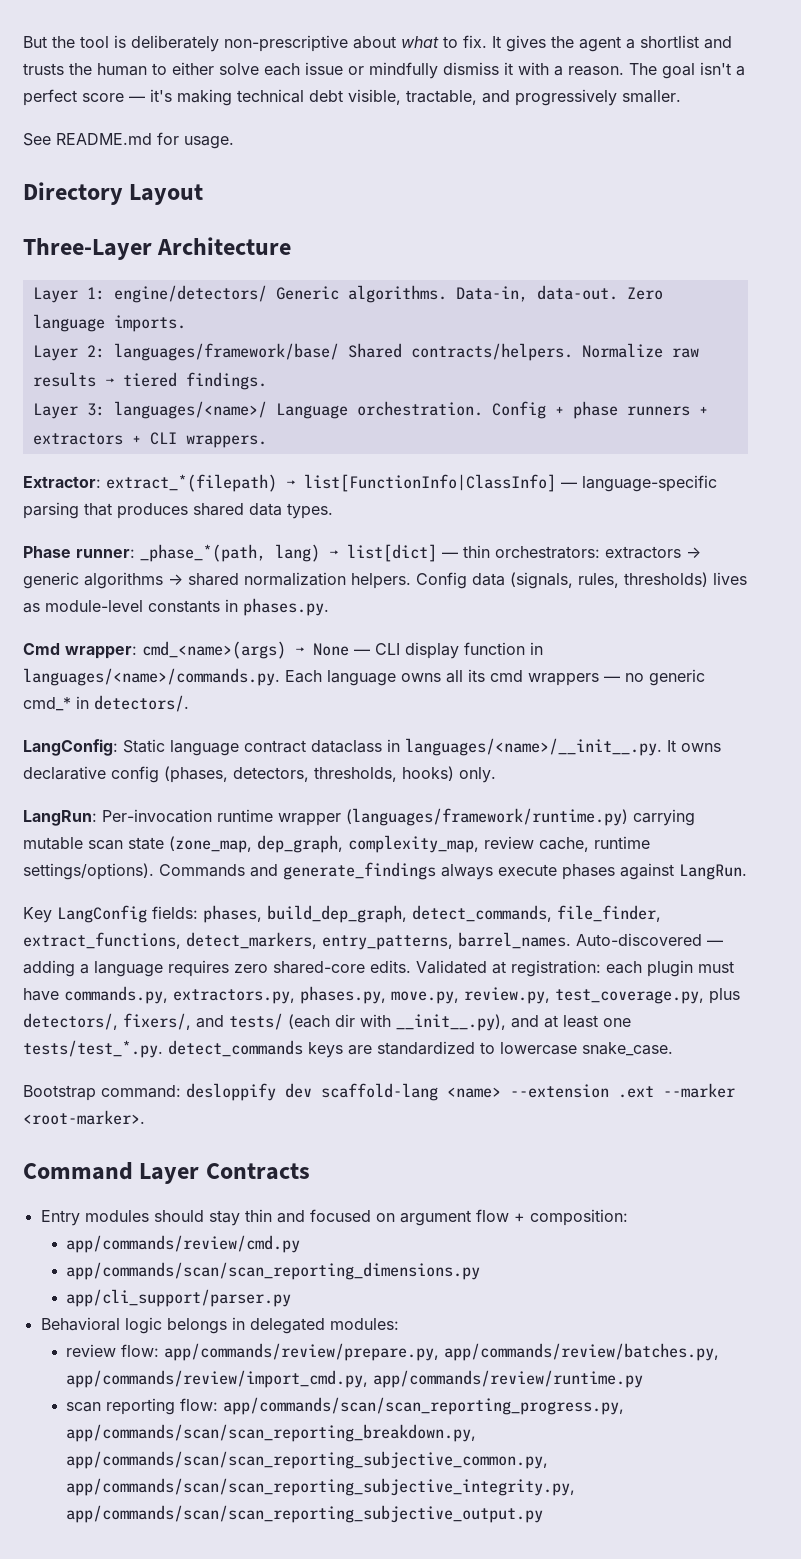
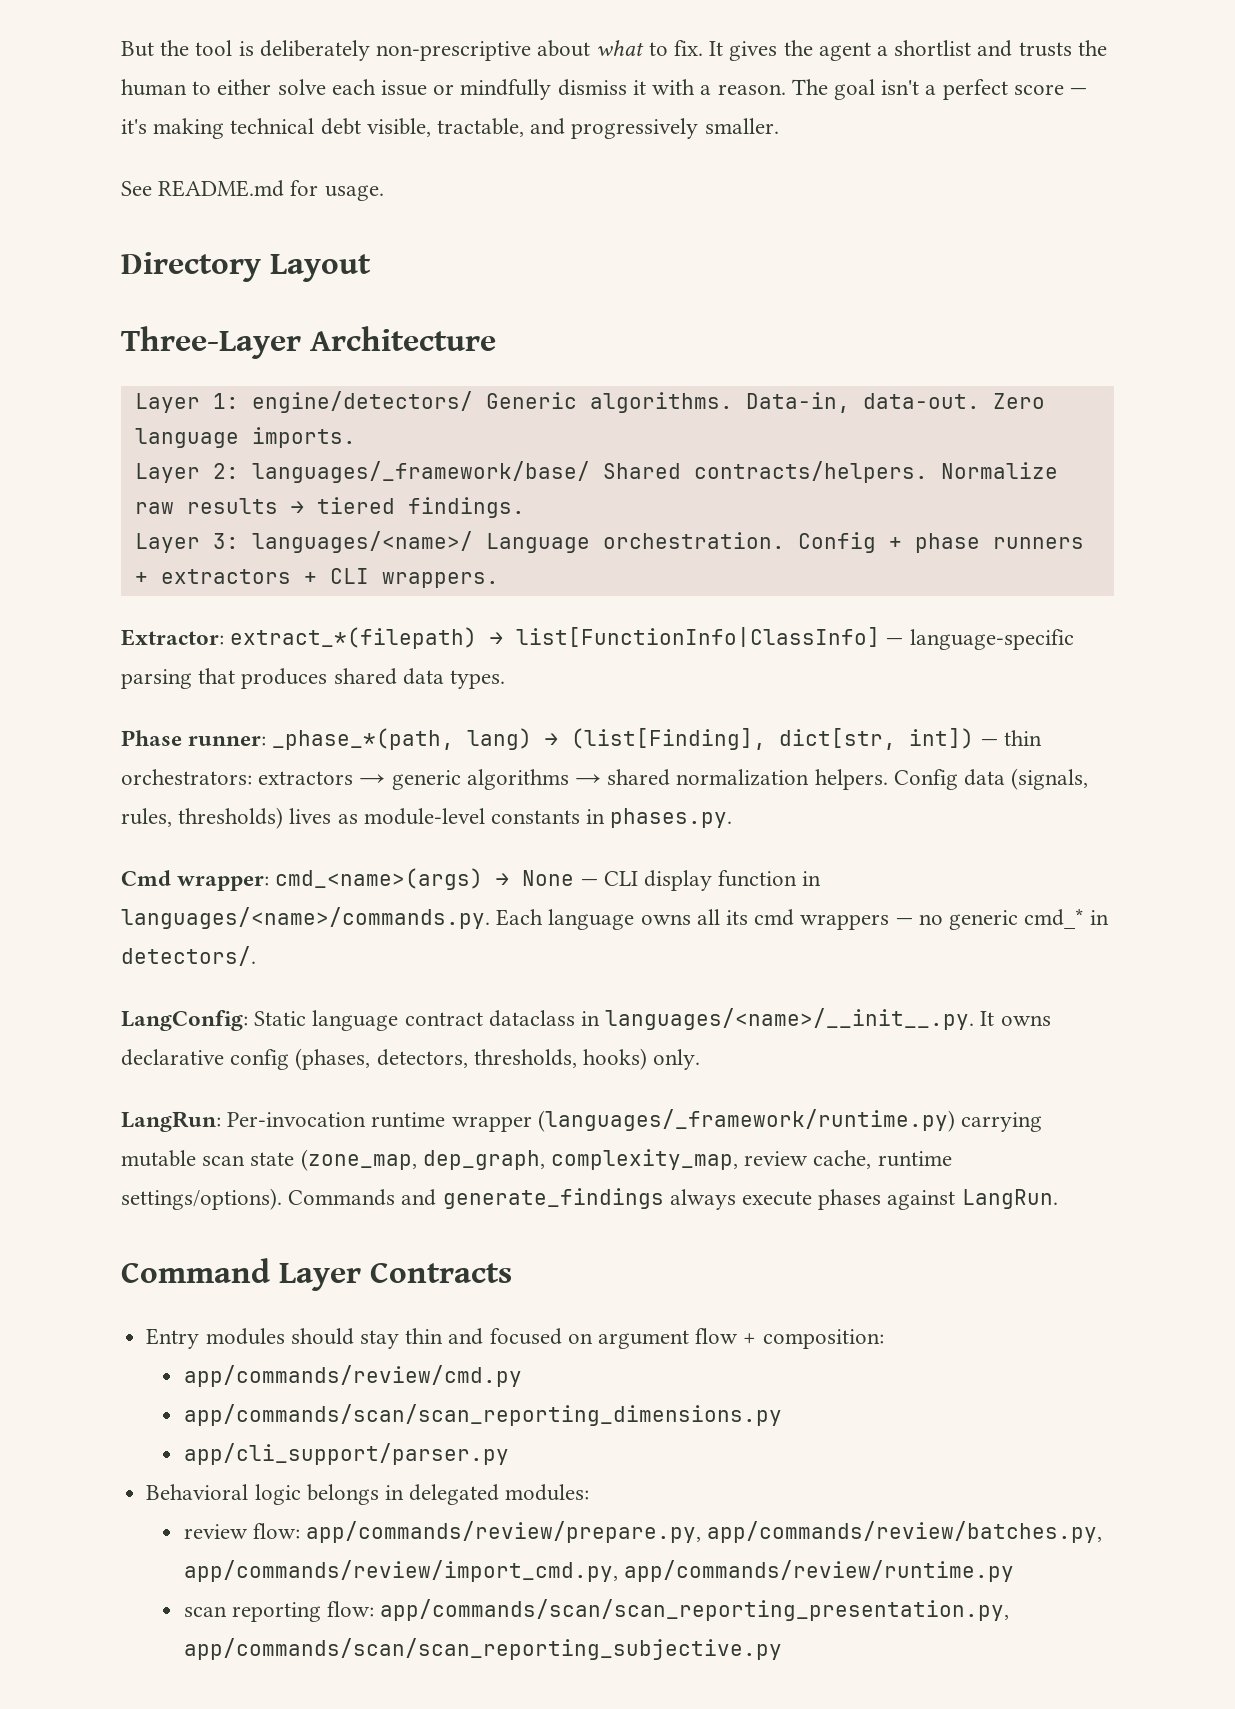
- Layer 2: languages/framework/base/ Shared contracts/helpers.
+ Layer 2: languages/_framework/base/ Shared contracts/helpers.
- Phase runner: _phase_*(path, lang) → list[dict] — thin orchestrators: extractors → generic algorithms → shared normalization helpers.
+ Phase runner: _phase_*(path, lang) → (list[Finding], dict[str, int]) — thin orchestrators: extractors → generic algorithms → shared normalization helpers.
- LangRun: Per-invocation runtime wrapper (languages/framework/runtime.py) carrying mutable scan state (zone_map, dep_graph, complexity_map, review cache, runtime settings/options).
+ LangRun: Per-invocation runtime wrapper (languages/_framework/runtime.py) carrying mutable scan state (zone_map, dep_graph, complexity_map, review cache, runtime settings/options).
- Key LangConfig fields: phases, build_dep_graph, detect_commands, file_finder, extract_functions, detect_markers, entry_patterns, barrel_names. Auto-discovered — adding a language requires zero shared-core edits. Validated at registration: each plugin must have commands.py, extractors.py, phases.py, move.py, review.py, test_coverage.py, plus detectors/, fixers/, and tests/ (each dir with __init__.py), and at least one tests/test_*.py. detect_commands keys are standardized to lowercase snake_case.
- Bootstrap command: desloppify dev scaffold-lang <name> --extension .ext --marker <root-marker>.
- scan reporting flow: app/commands/scan/scan_reporting_progress.py, app/commands/scan/scan_reporting_breakdown.py, app/commands/scan/scan_reporting_subjective_common.py, app/commands/scan/scan_reporting_subjective_integrity.py, app/commands/scan/scan_reporting_subjective_output.py
+ scan reporting flow: app/commands/scan/scan_reporting_presentation.py, app/commands/scan/scan_reporting_subjective.py

